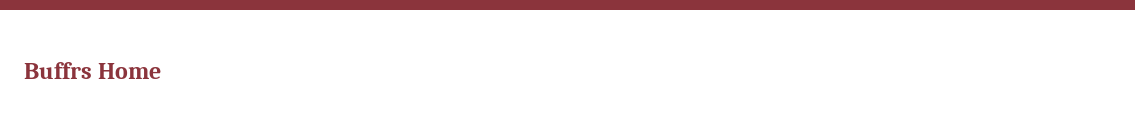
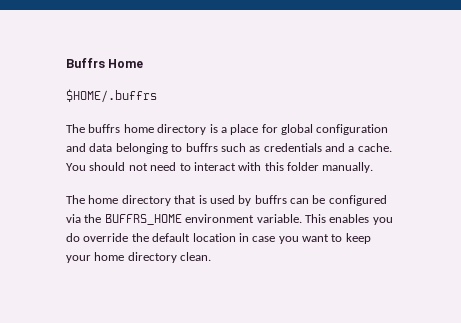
+ $HOME/.buffrs
+ The buffrs home directory is a place for global configuration and data belonging to buffrs such as credentials and a cache. You should not need to interact with this folder manually.
+ The home directory that is used by buffrs can be configured via the BUFFRS_HOME environment variable. This enables you do override the default location in case you want to keep your home directory clean.

